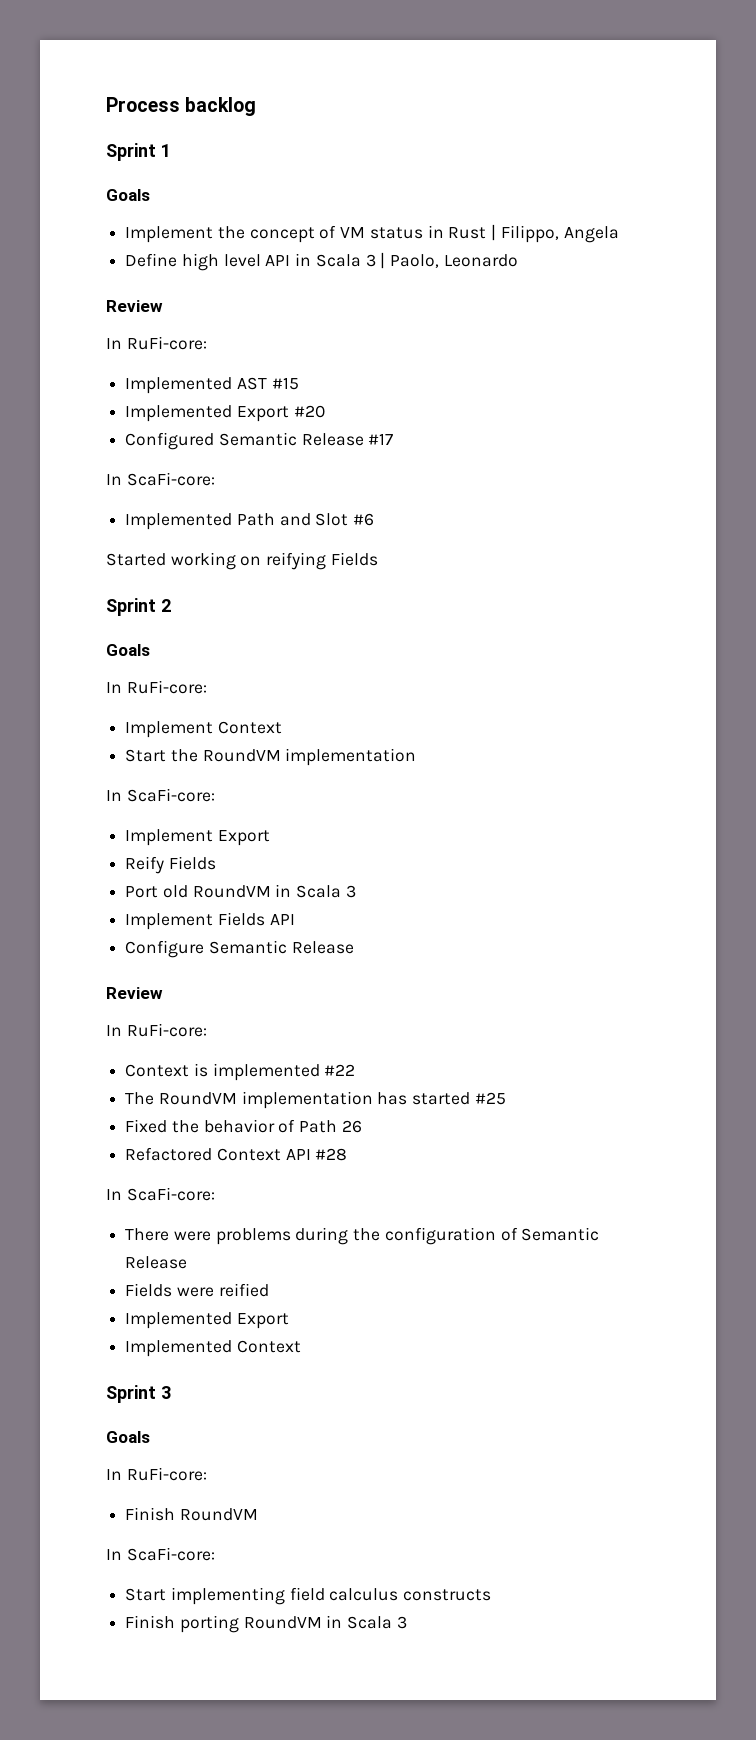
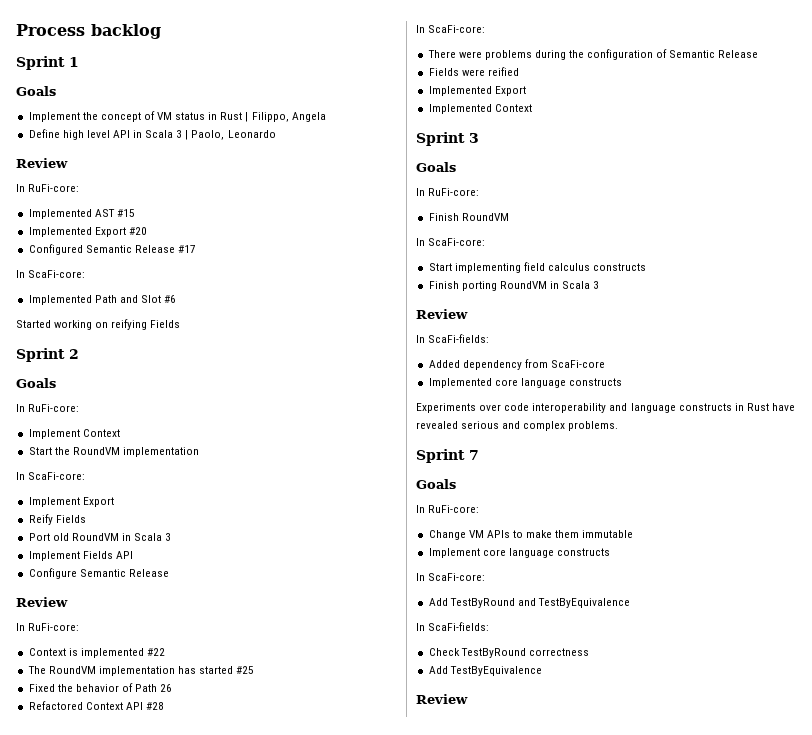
  Finish porting RoundVM in Scala 3
+ Review
+ In ScaFi-fields:
+ Added dependency from ScaFi-core
+ Implemented core language constructs
+ Experiments over code interoperability and language constructs in Rust have revealed serious and complex problems.
+ Sprint 7
+ Goals
+ In RuFi-core:
+ Change VM APIs to make them immutable
+ Implement core language constructs
+ In ScaFi-core:
+ Add TestByRound and TestByEquivalence
+ In ScaFi-fields:
+ Check TestByRound correctness
+ Add TestByEquivalence
+ Review

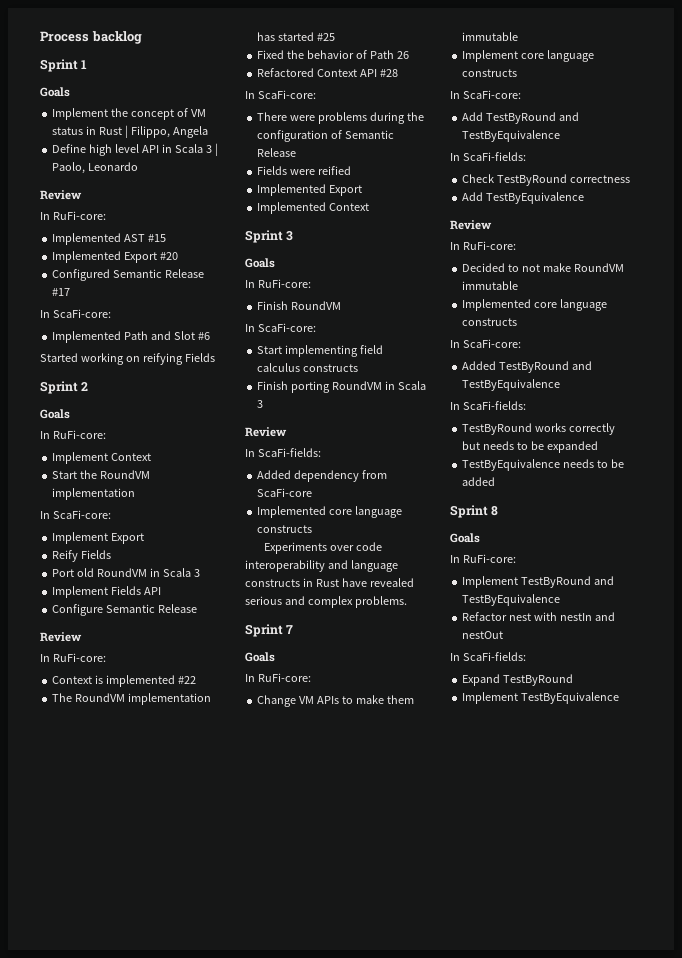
  Add TestByEquivalence
  Review
+ In RuFi-core:
+ Decided to not make RoundVM immutable
+ Implemented core language constructs
+ In ScaFi-core:
+ Added TestByRound and TestByEquivalence
+ In ScaFi-fields:
+ TestByRound works correctly but needs to be expanded
+ TestByEquivalence needs to be added
+ Sprint 8
+ Goals
+ In RuFi-core:
+ Implement TestByRound and TestByEquivalence
+ Refactor nest with nestIn and nestOut
+ In ScaFi-fields:
+ Expand TestByRound
+ Implement TestByEquivalence

